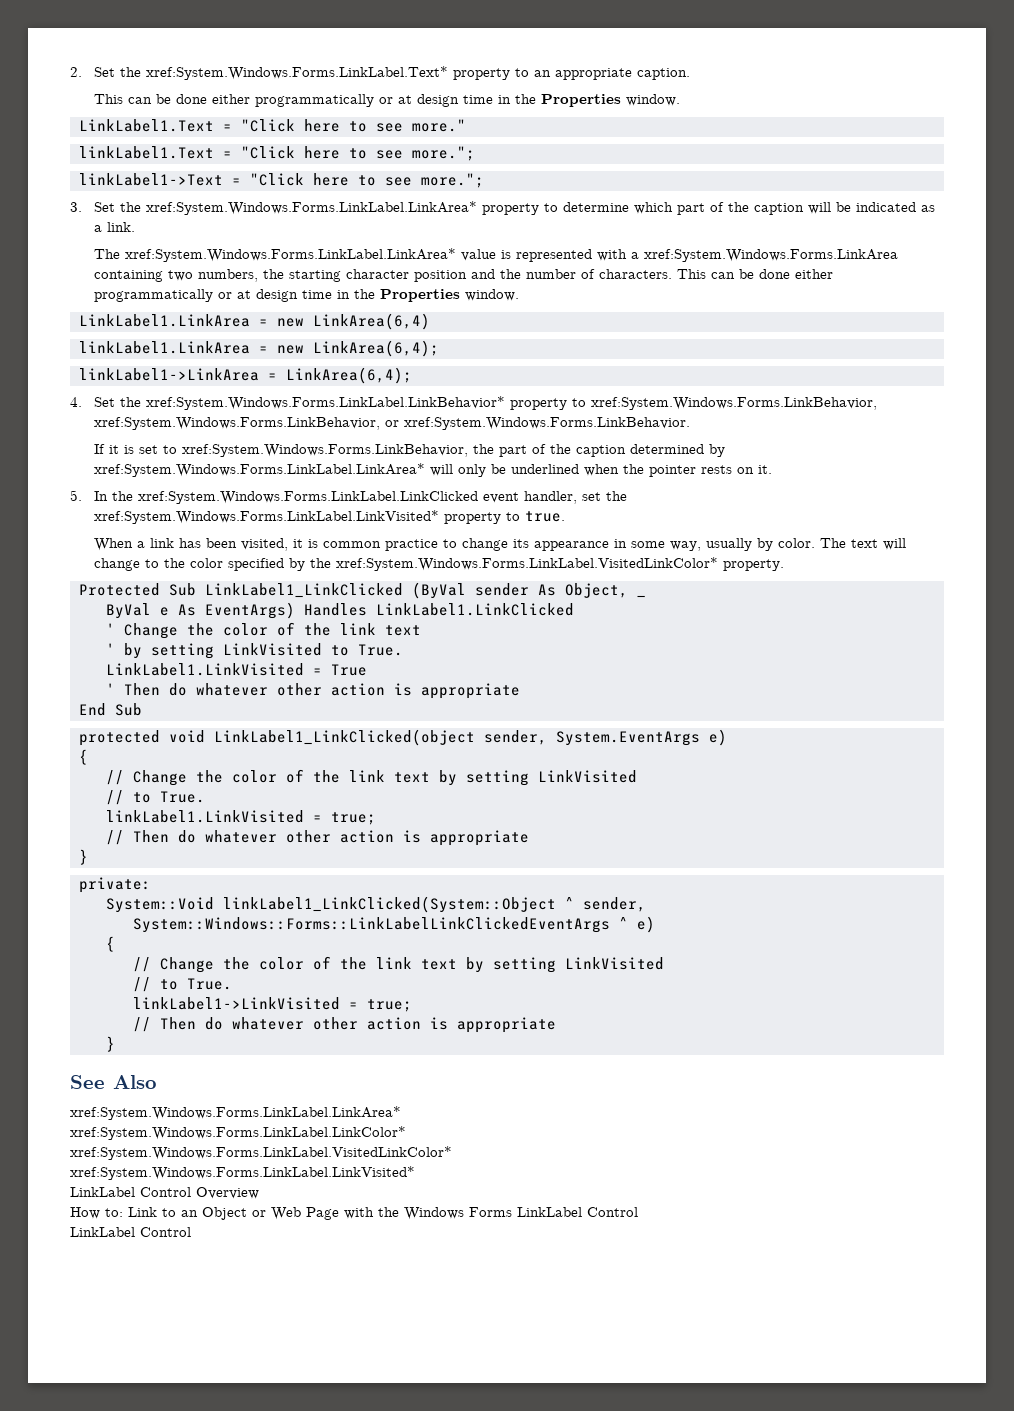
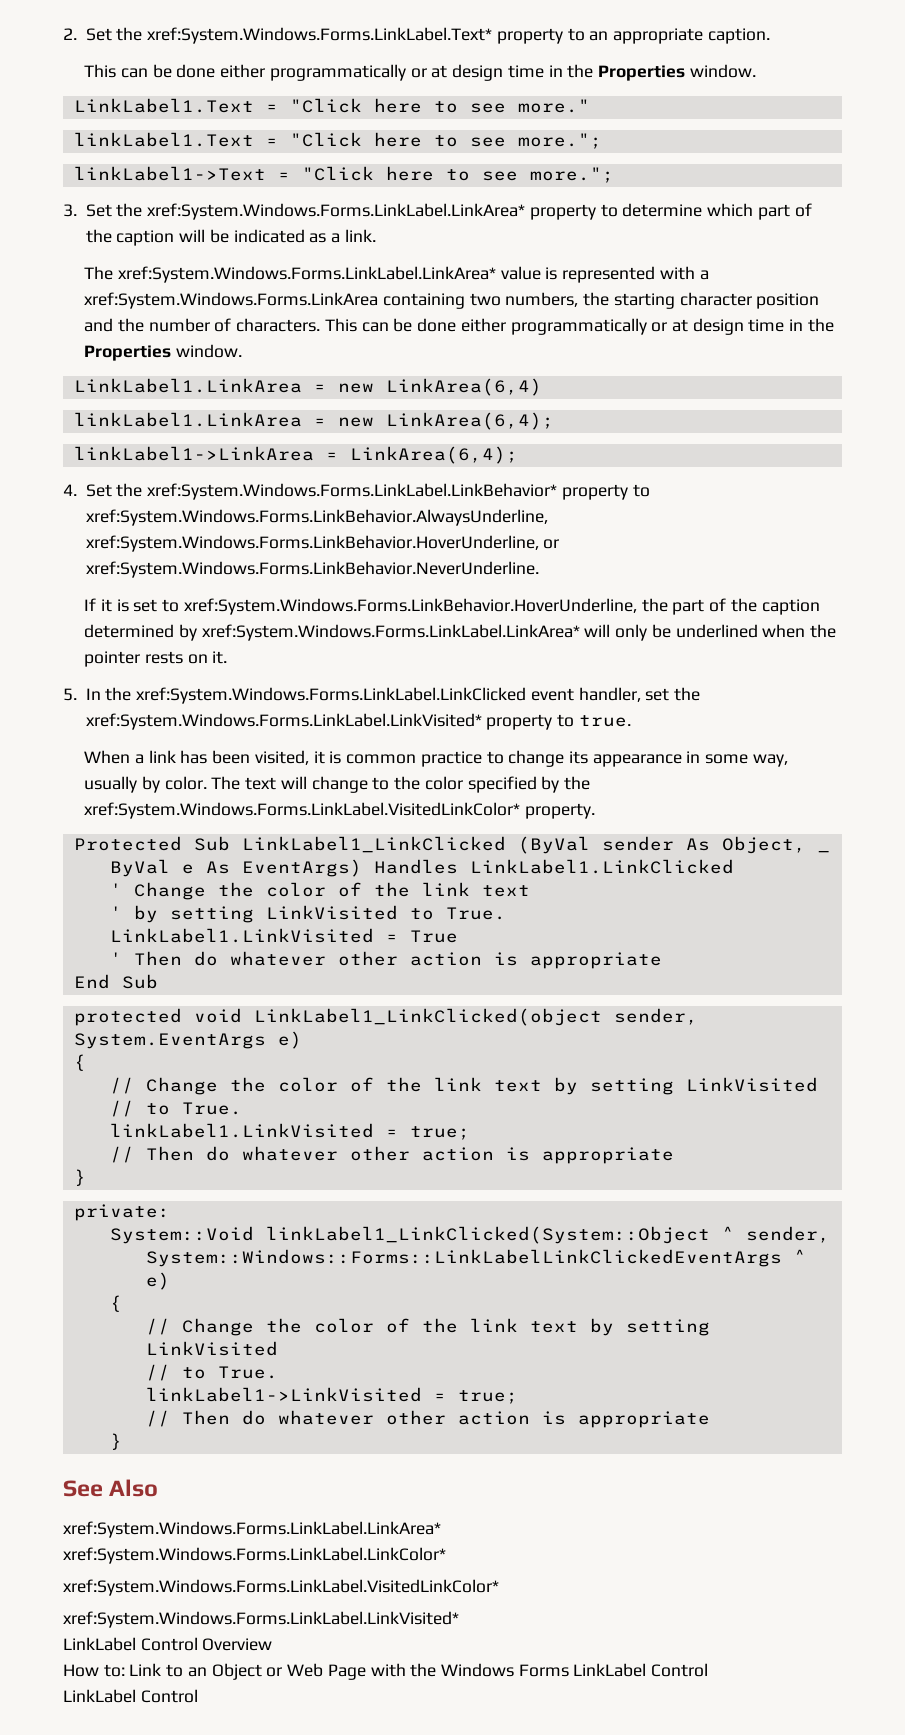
- 4. Set the xref:System.Windows.Forms.LinkLabel.LinkBehavior* property to xref:System.Windows.Forms.LinkBehavior, xref:System.Windows.Forms.LinkBehavior, or xref:System.Windows.Forms.LinkBehavior.
+ 4. Set the xref:System.Windows.Forms.LinkLabel.LinkBehavior* property to xref:System.Windows.Forms.LinkBehavior.AlwaysUnderline, xref:System.Windows.Forms.LinkBehavior.HoverUnderline, or xref:System.Windows.Forms.LinkBehavior.NeverUnderline.
- If it is set to xref:System.Windows.Forms.LinkBehavior, the part of the caption determined by xref:System.Windows.Forms.LinkLabel.LinkArea* will only be underlined when the pointer rests on it.
+ If it is set to xref:System.Windows.Forms.LinkBehavior.HoverUnderline, the part of the caption determined by xref:System.Windows.Forms.LinkLabel.LinkArea* will only be underlined when the pointer rests on it.

